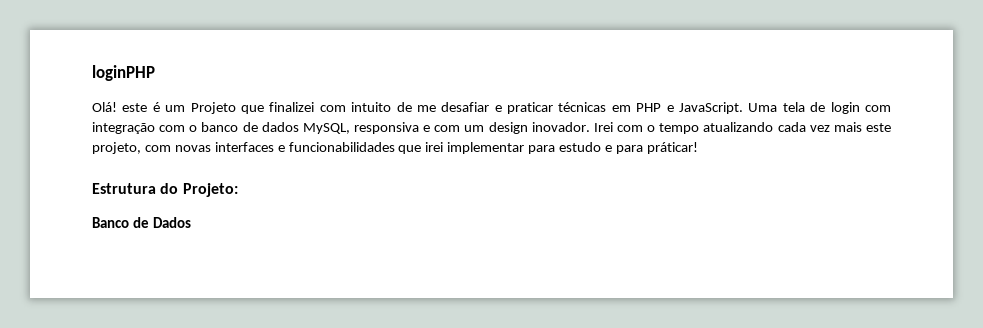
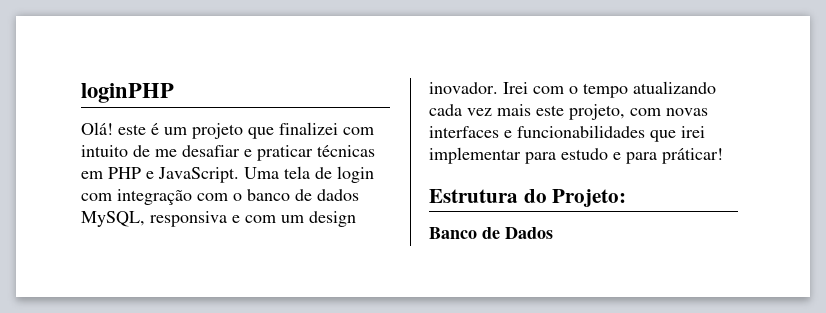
- Olá! este é um Projeto que finalizei com intuito de me desafiar e praticar técnicas em PHP e JavaScript.
+ Olá! este é um projeto que finalizei com intuito de me desafiar e praticar técnicas em PHP e JavaScript.

